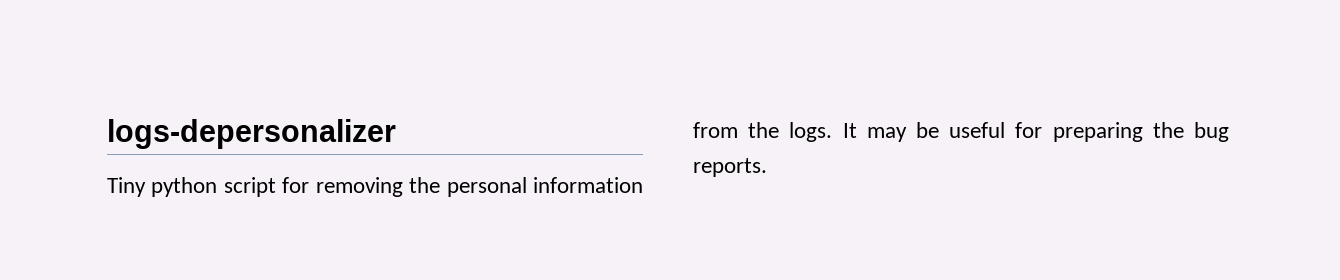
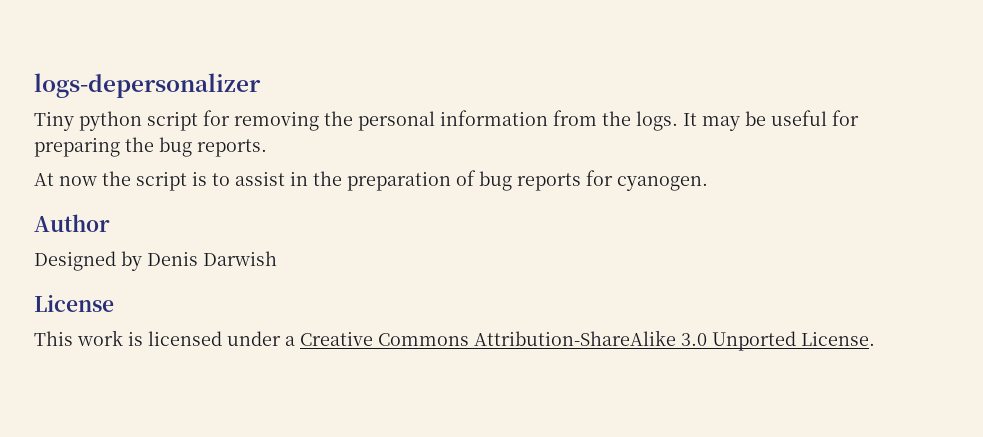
+ At now the script is to assist in the preparation of bug reports for cyanogen.
+ Author
+ Designed by Denis Darwish
+ License
+ This work is licensed under a Creative Commons Attribution-ShareAlike 3.0 Unported License.

